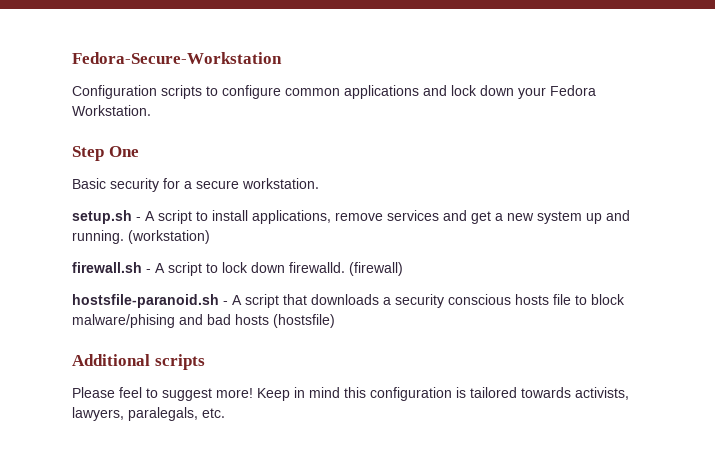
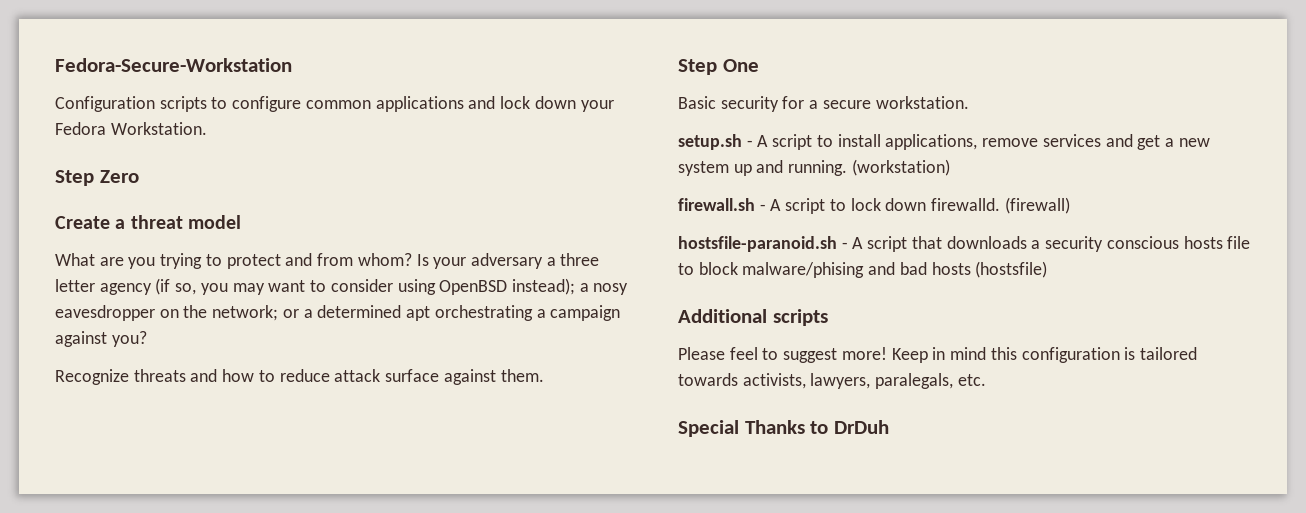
+ Step Zero
+ Create a threat model
+ What are you trying to protect and from whom? Is your adversary a three letter agency (if so, you may want to consider using OpenBSD instead); a nosy eavesdropper on the network; or a determined apt orchestrating a campaign against you?
+ Recognize threats and how to reduce attack surface against them.
+ Special Thanks to DrDuh

